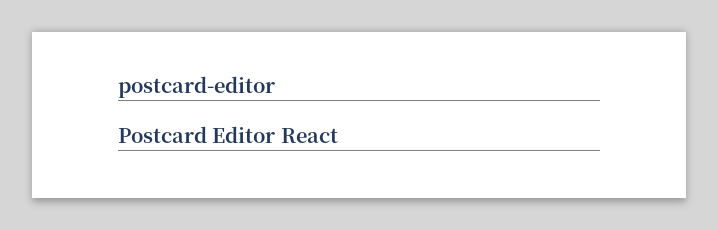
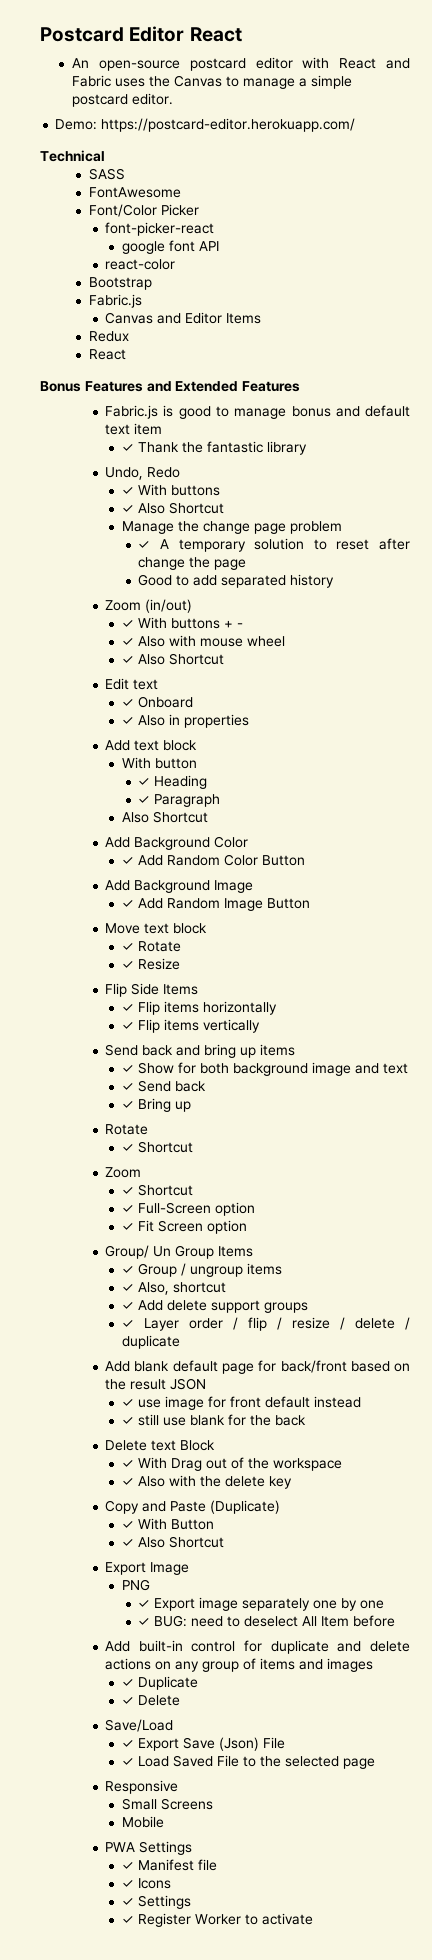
- postcard-editor
+ An open-source postcard editor with React and Fabric uses the Canvas to manage a simple postcard editor.
+ Demo: https://postcard-editor.herokuapp.com/
+ Technical
+ SASS
+ FontAwesome
+ Font/Color Picker
+ font-picker-react
+ google font API
+ react-color
+ Bootstrap
+ Fabric.js
+ Canvas and Editor Items
+ Redux
+ React
+ Bonus Features and Extended Features
+ Fabric.js is good to manage bonus and default text item
+ ✓ Thank the fantastic library
+ Undo, Redo
+ ✓ With buttons
+ ✓ Also Shortcut
+ Manage the change page problem
+ ✓ A temporary solution to reset after change the page
+ Good to add separated history
+ Zoom (in/out)
+ ✓ With buttons + -
+ ✓ Also with mouse wheel
+ ✓ Also Shortcut
+ Edit text
+ ✓ Onboard
+ ✓ Also in properties
+ Add text block
+ With button
+ ✓ Heading
+ ✓ Paragraph
+ Also Shortcut
+ Add Background Color
+ ✓ Add Random Color Button
+ Add Background Image
+ ✓ Add Random Image Button
+ Move text block
+ ✓ Rotate
+ ✓ Resize
+ Flip Side Items
+ ✓ Flip items horizontally
+ ✓ Flip items vertically
+ Send back and bring up items
+ ✓ Show for both background image and text
+ ✓ Send back
+ ✓ Bring up
+ Rotate
+ ✓ Shortcut
+ Zoom
+ ✓ Shortcut
+ ✓ Full-Screen option
+ ✓ Fit Screen option
+ Group/ Un Group Items
+ ✓ Group / ungroup items
+ ✓ Also, shortcut
+ ✓ Add delete support groups
+ ✓ Layer order / flip / resize / delete / duplicate
+ Add blank default page for back/front based on the result JSON
+ ✓ use image for front default instead
+ ✓ still use blank for the back
+ Delete text Block
+ ✓ With Drag out of the workspace
+ ✓ Also with the delete key
+ Copy and Paste (Duplicate)
+ ✓ With Button
+ ✓ Also Shortcut
+ Export Image
+ PNG
+ ✓ Export image separately one by one
+ ✓ BUG: need to deselect All Item before
+ Add built-in control for duplicate and delete actions on any group of items and images
+ ✓ Duplicate
+ ✓ Delete
+ Save/Load
+ ✓ Export Save (Json) File
+ ✓ Load Saved File to the selected page
+ Responsive
+ Small Screens
+ Mobile
+ PWA Settings
+ ✓ Manifest file
+ ✓ Icons
+ ✓ Settings
+ ✓ Register Worker to activate

